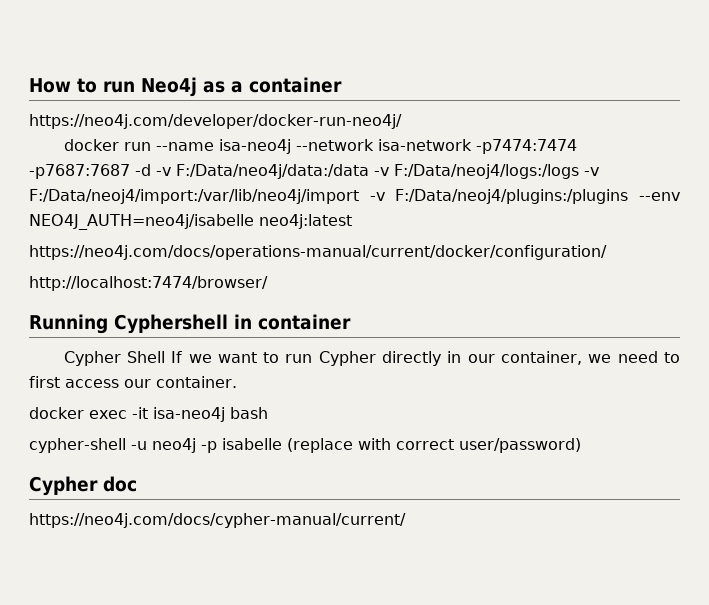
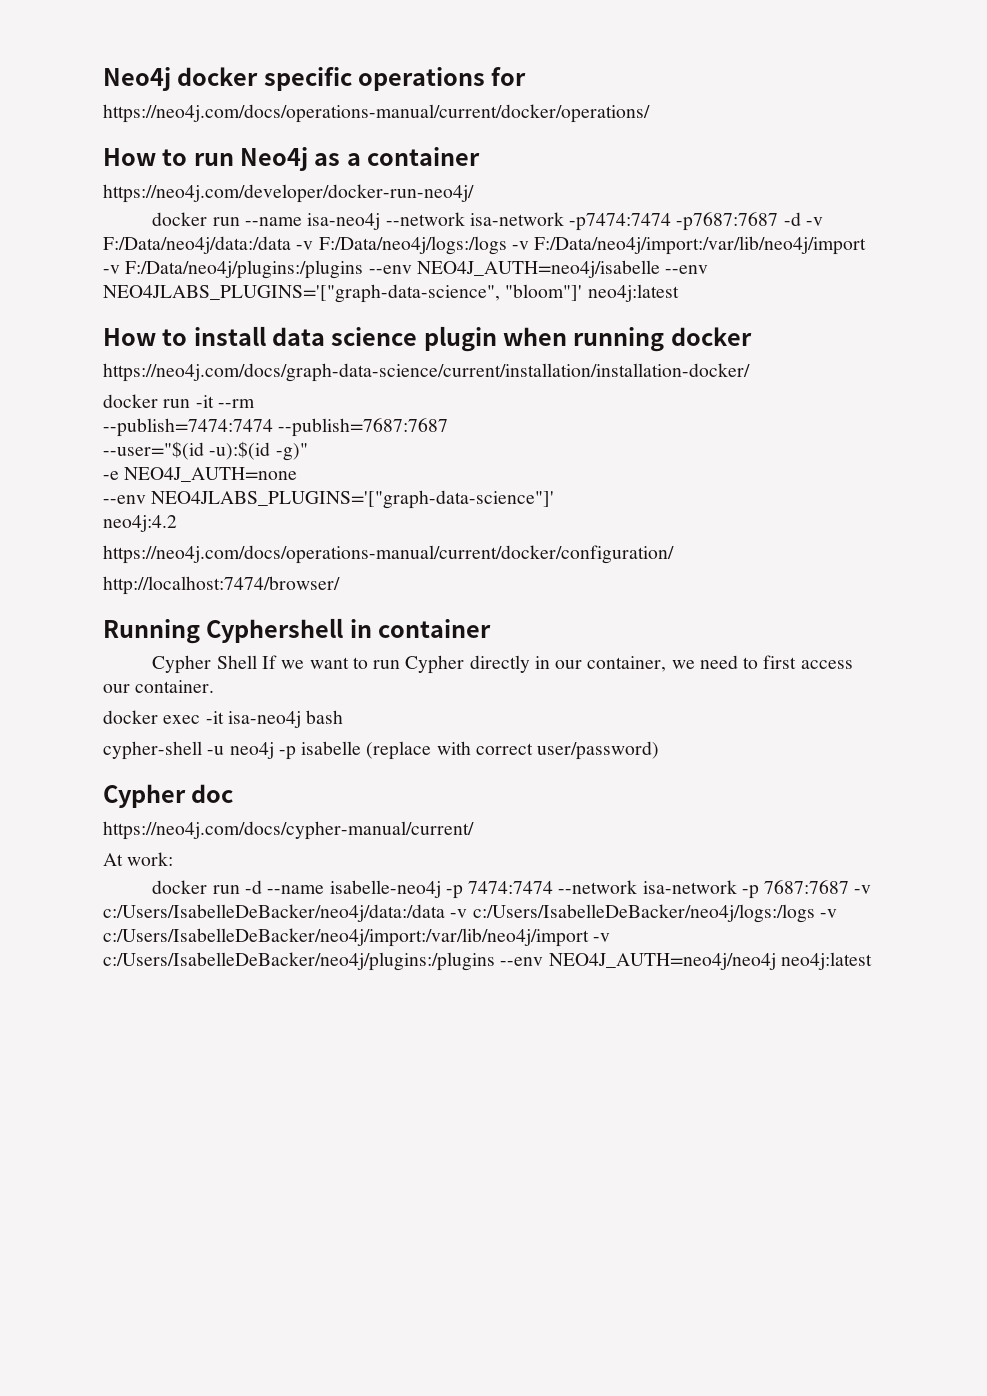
+ Neo4j docker specific operations for
+ https://neo4j.com/docs/operations-manual/current/docker/operations/
- docker run --name isa-neo4j --network isa-network -p7474:7474 -p7687:7687 -d -v F:/Data/neo4j/data:/data -v F:/Data/neoj4/logs:/logs -v F:/Data/neoj4/import:/var/lib/neo4j/import -v F:/Data/neoj4/plugins:/plugins --env NEO4J_AUTH=neo4j/isabelle neo4j:latest
+ docker run --name isa-neo4j --network isa-network -p7474:7474 -p7687:7687 -d -v F:/Data/neo4j/data:/data -v F:/Data/neo4j/logs:/logs -v F:/Data/neo4j/import:/var/lib/neo4j/import -v F:/Data/neo4j/plugins:/plugins --env NEO4J_AUTH=neo4j/isabelle --env NEO4JLABS_PLUGINS='["graph-data-science", "bloom"]' neo4j:latest
+ How to install data science plugin when running docker
+ https://neo4j.com/docs/graph-data-science/current/installation/installation-docker/
+ docker run -it --rm
+ --publish=7474:7474 --publish=7687:7687
+ --user="$(id -u):$(id -g)"
+ -e NEO4J_AUTH=none
+ --env NEO4JLABS_PLUGINS='["graph-data-science"]'
+ neo4j:4.2
+ At work:
+ docker run -d --name isabelle-neo4j -p 7474:7474 --network isa-network -p 7687:7687 -v c:/Users/IsabelleDeBacker/neo4j/data:/data -v c:/Users/IsabelleDeBacker/neo4j/logs:/logs -v c:/Users/IsabelleDeBacker/neo4j/import:/var/lib/neo4j/import -v c:/Users/IsabelleDeBacker/neo4j/plugins:/plugins --env NEO4J_AUTH=neo4j/neo4j neo4j:latest

